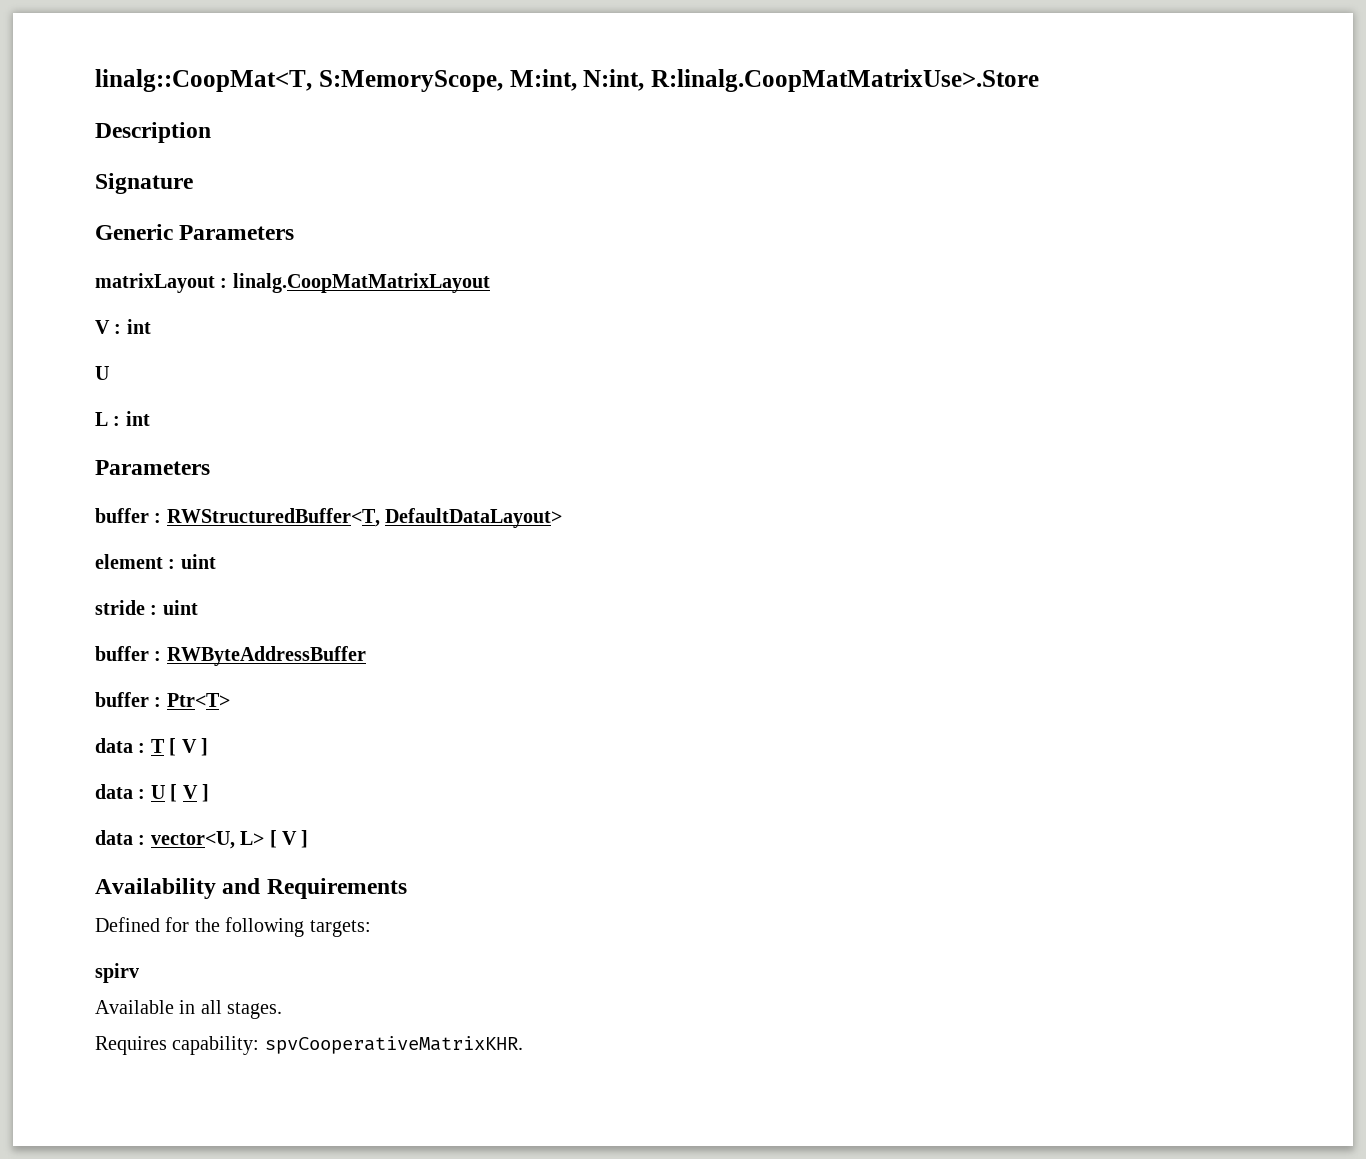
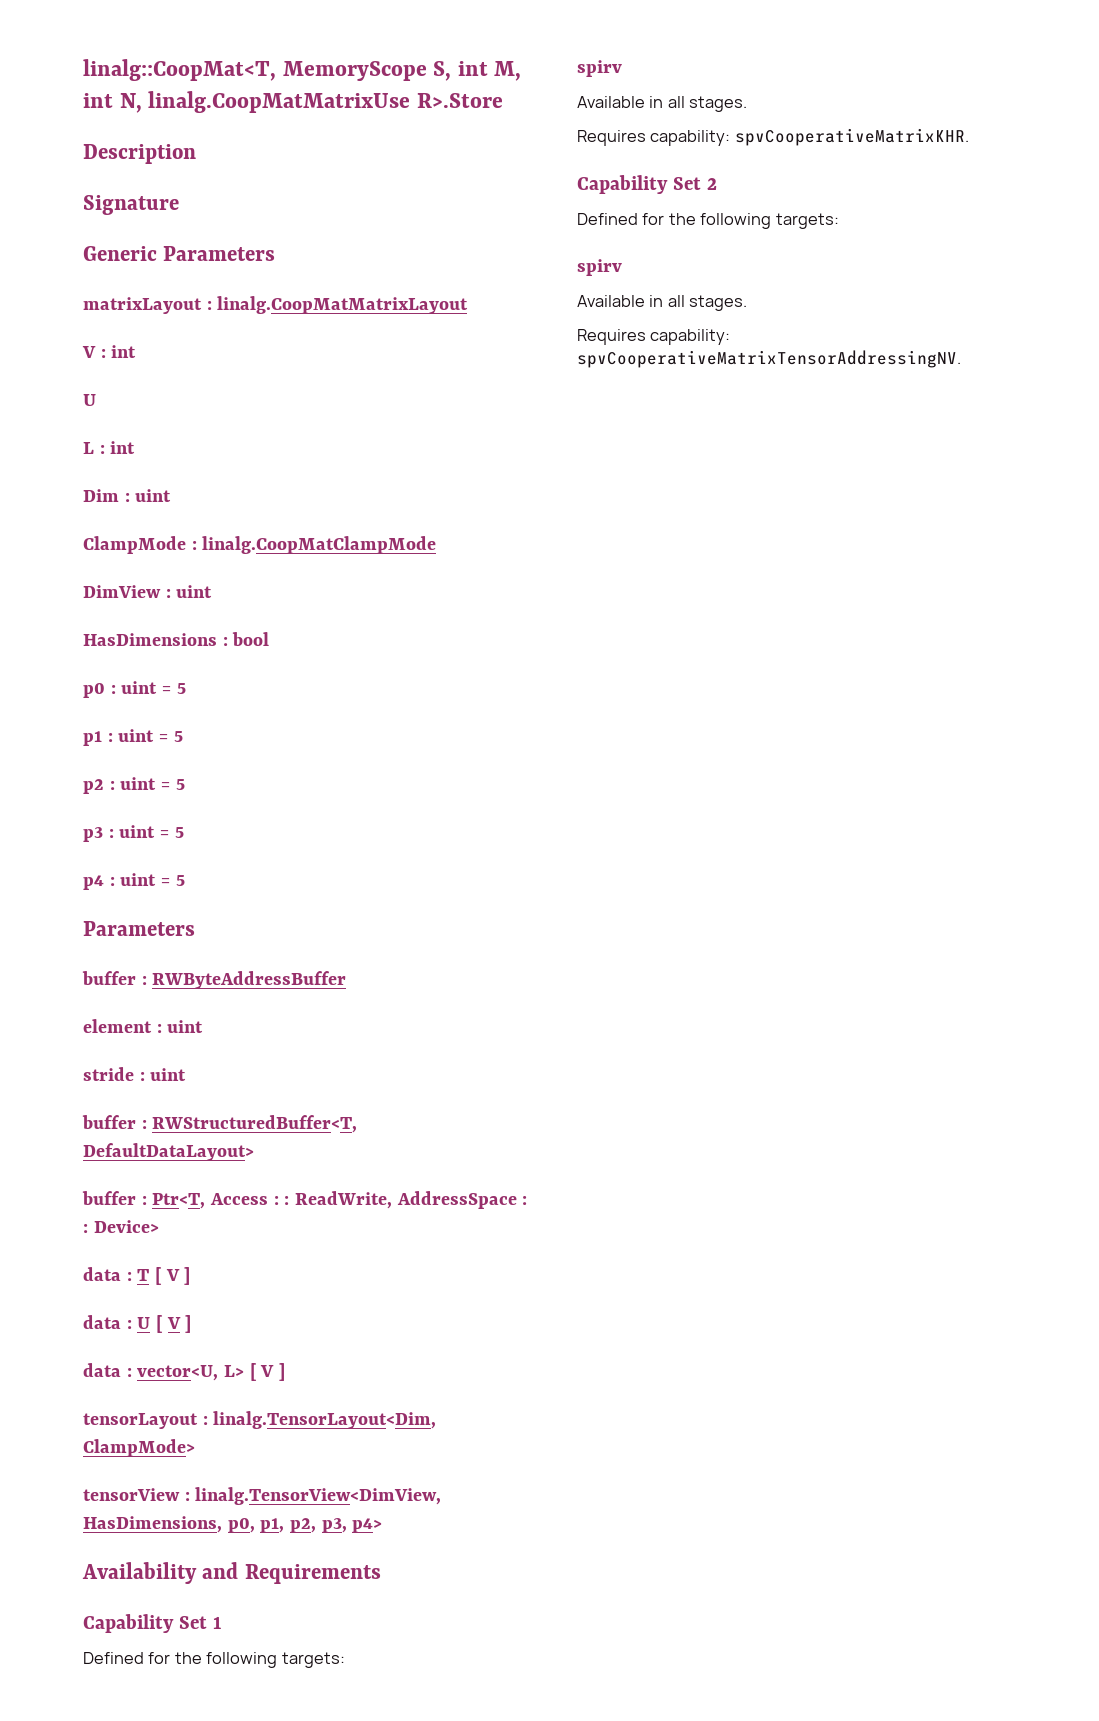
- linalg::CoopMat<T, S:MemoryScope, M:int, N:int, R:linalg.CoopMatMatrixUse>.Store
+ linalg::CoopMat<T, MemoryScope S, int M, int N, linalg.CoopMatMatrixUse R>.Store
+ Dim : uint
+ ClampMode : linalg.CoopMatClampMode
+ DimView : uint
+ HasDimensions : bool
+ p0 : uint = 5
+ p1 : uint = 5
+ p2 : uint = 5
+ p3 : uint = 5
+ p4 : uint = 5
- buffer : RWStructuredBuffer<T, DefaultDataLayout>
+ buffer : RWByteAddressBuffer
- buffer : RWByteAddressBuffer
- buffer : Ptr<T>
+ buffer : RWStructuredBuffer<T, DefaultDataLayout>
+ buffer : Ptr<T, Access : : ReadWrite, AddressSpace : : Device>
+ tensorLayout : linalg.TensorLayout<Dim, ClampMode>
+ tensorView : linalg.TensorView<DimView, HasDimensions, p0, p1, p2, p3, p4>
+ Capability Set 1
+ Capability Set 2
+ Defined for the following targets:
+ spirv
+ Available in all stages.
+ Requires capability: spvCooperativeMatrixTensorAddressingNV.

